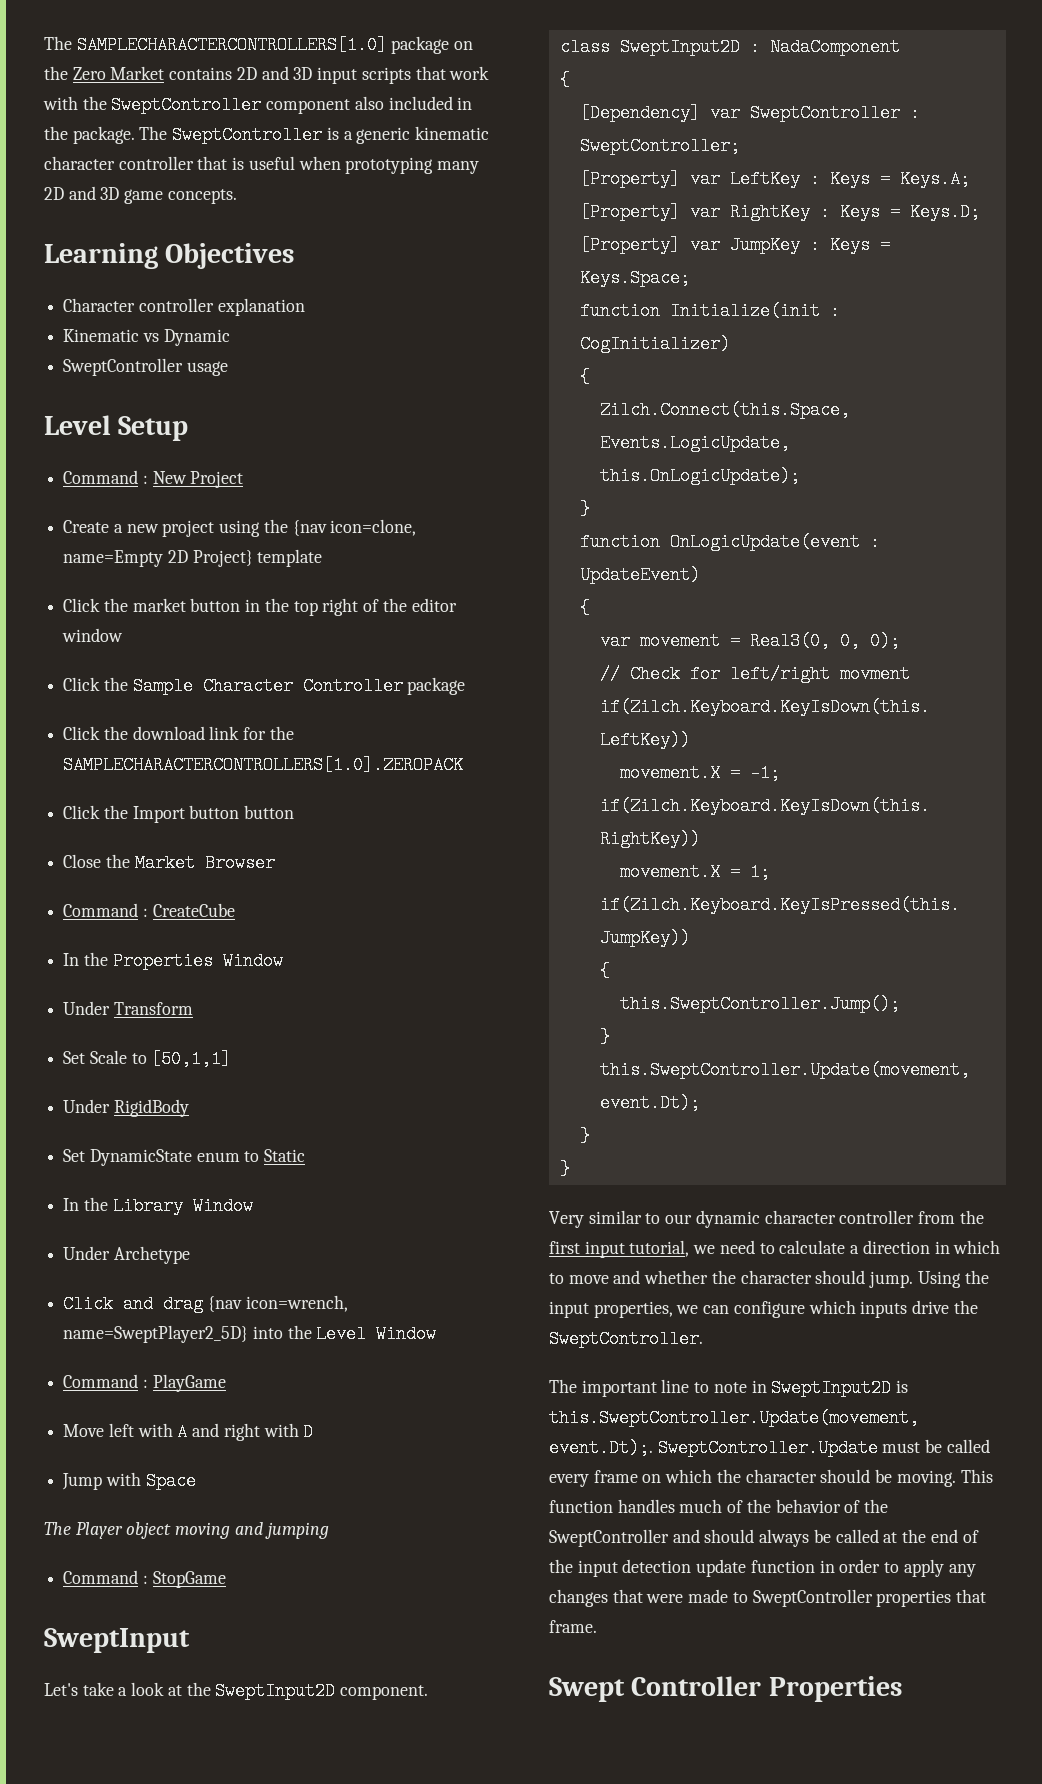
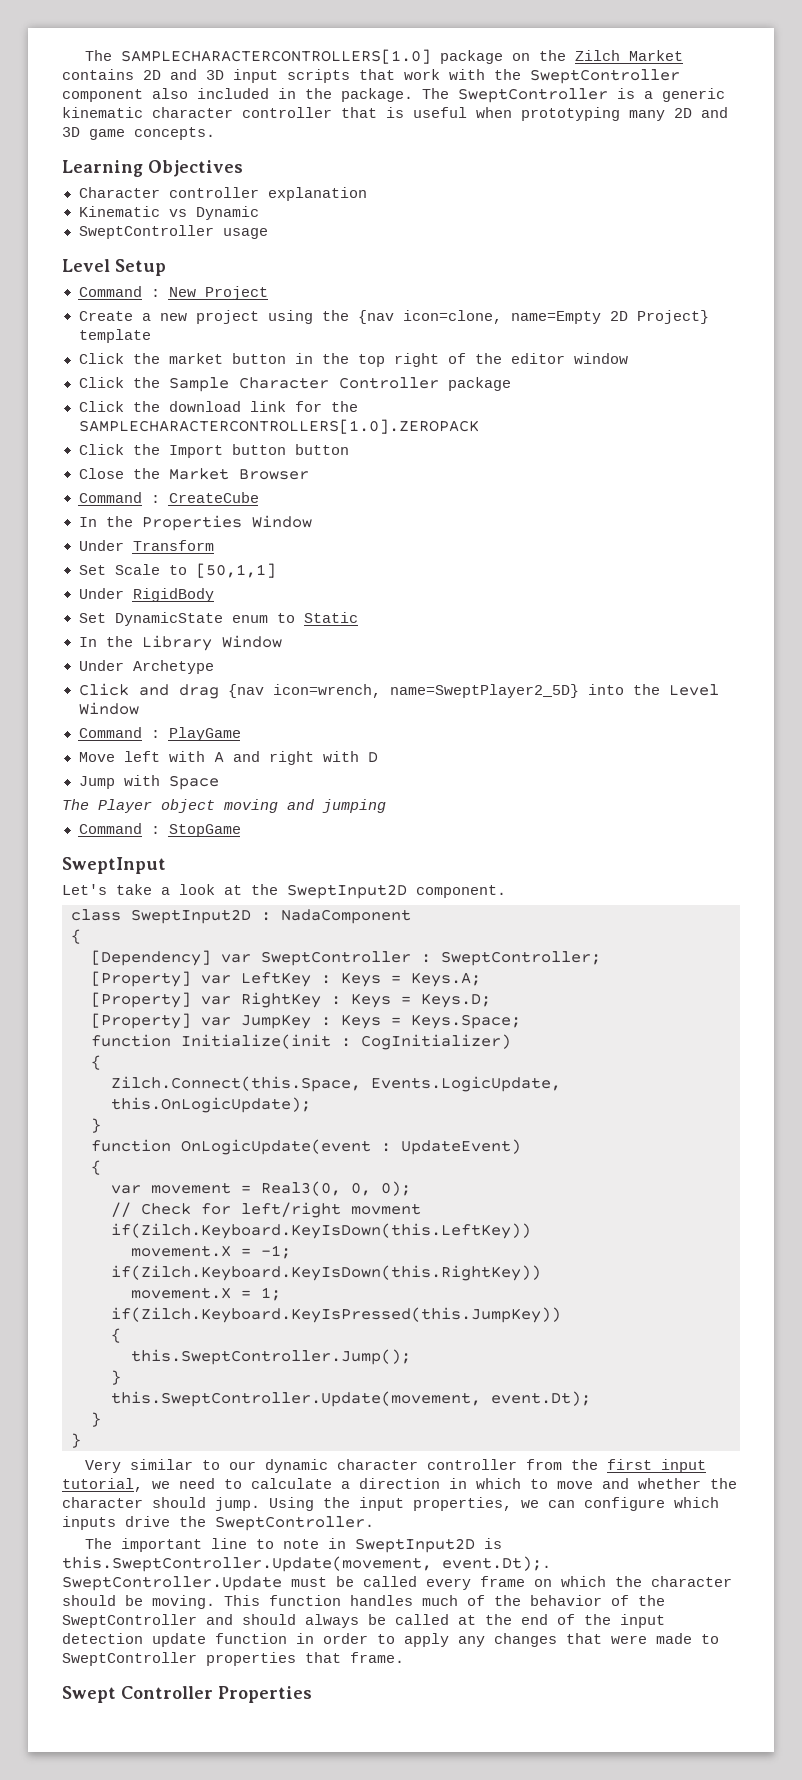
- The SAMPLECHARACTERCONTROLLERS[1.0] package on the Zero Market contains 2D and 3D input scripts that work with the SweptController component also included in the package.
+ The SAMPLECHARACTERCONTROLLERS[1.0] package on the Zilch Market contains 2D and 3D input scripts that work with the SweptController component also included in the package.

